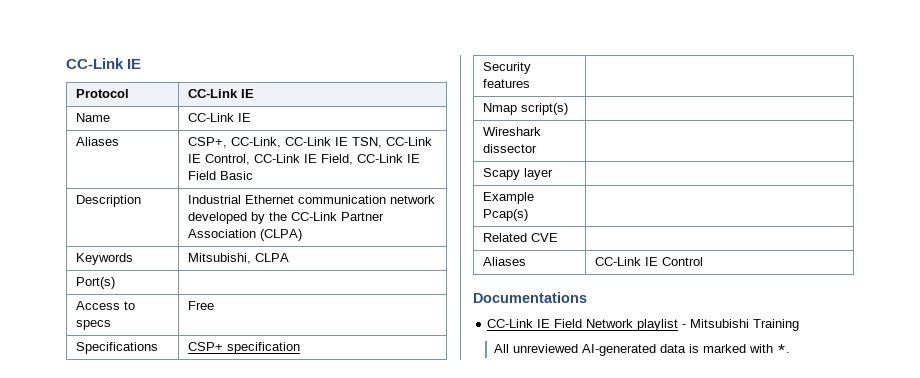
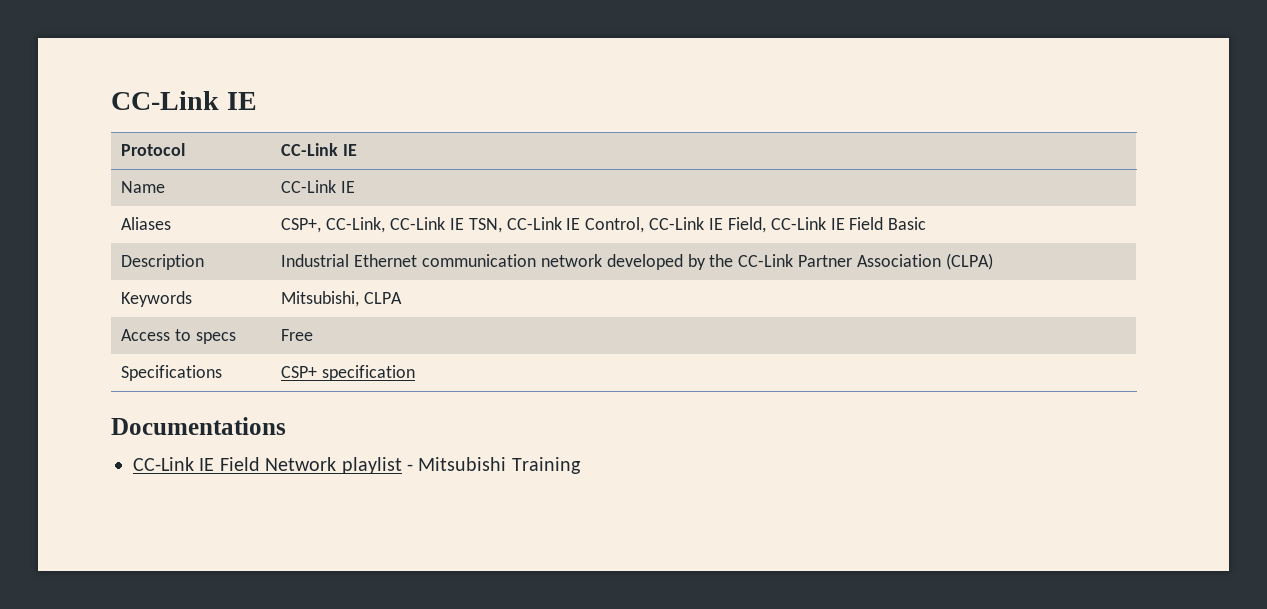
- Port(s) |
- Security features |
- Nmap script(s) |
- Wireshark dissector |
- Scapy layer |
- Example Pcap(s) |
- Related CVE |
- Aliases | CC-Link IE Control
- All unreviewed AI-generated data is marked with *.

